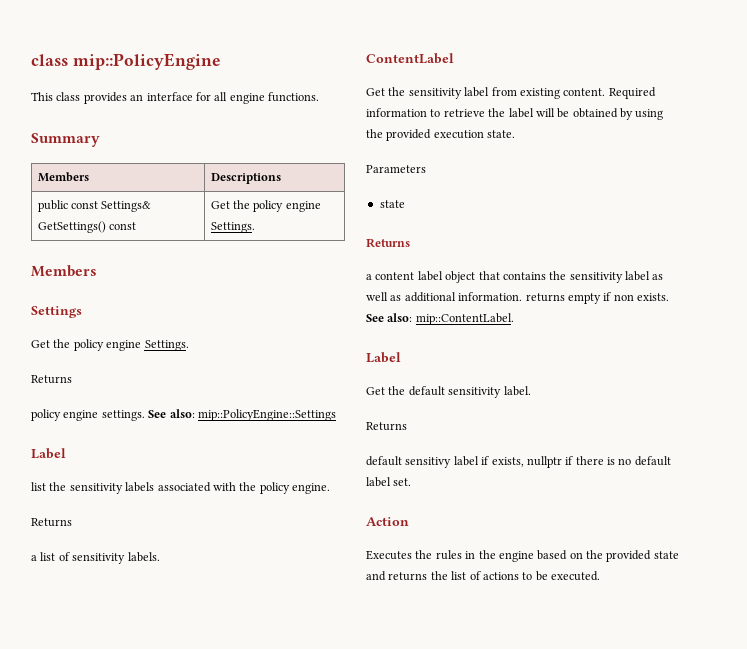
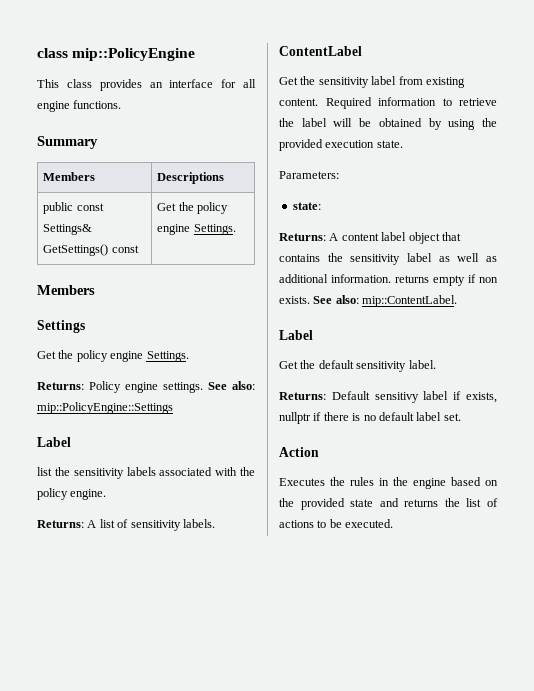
  Settings
  Get the policy engine Settings.
- Returns
- policy engine settings.
+ Returns: Policy engine settings.
  list the sensitivity labels associated with the policy engine.
- Returns
- a list of sensitivity labels.
+ Returns: A list of sensitivity labels.
- Parameters
- state
- Returns
- a content label object that contains the sensitivity label as well as additional information. returns empty if non exists.
+ Parameters:
+ state:
+ Returns: A content label object that contains the sensitivity label as well as additional information. returns empty if non exists.
  Get the default sensitivity label.
- Returns
- default sensitivy label if exists, nullptr if there is no default label set.
+ Returns: Default sensitivy label if exists, nullptr if there is no default label set.

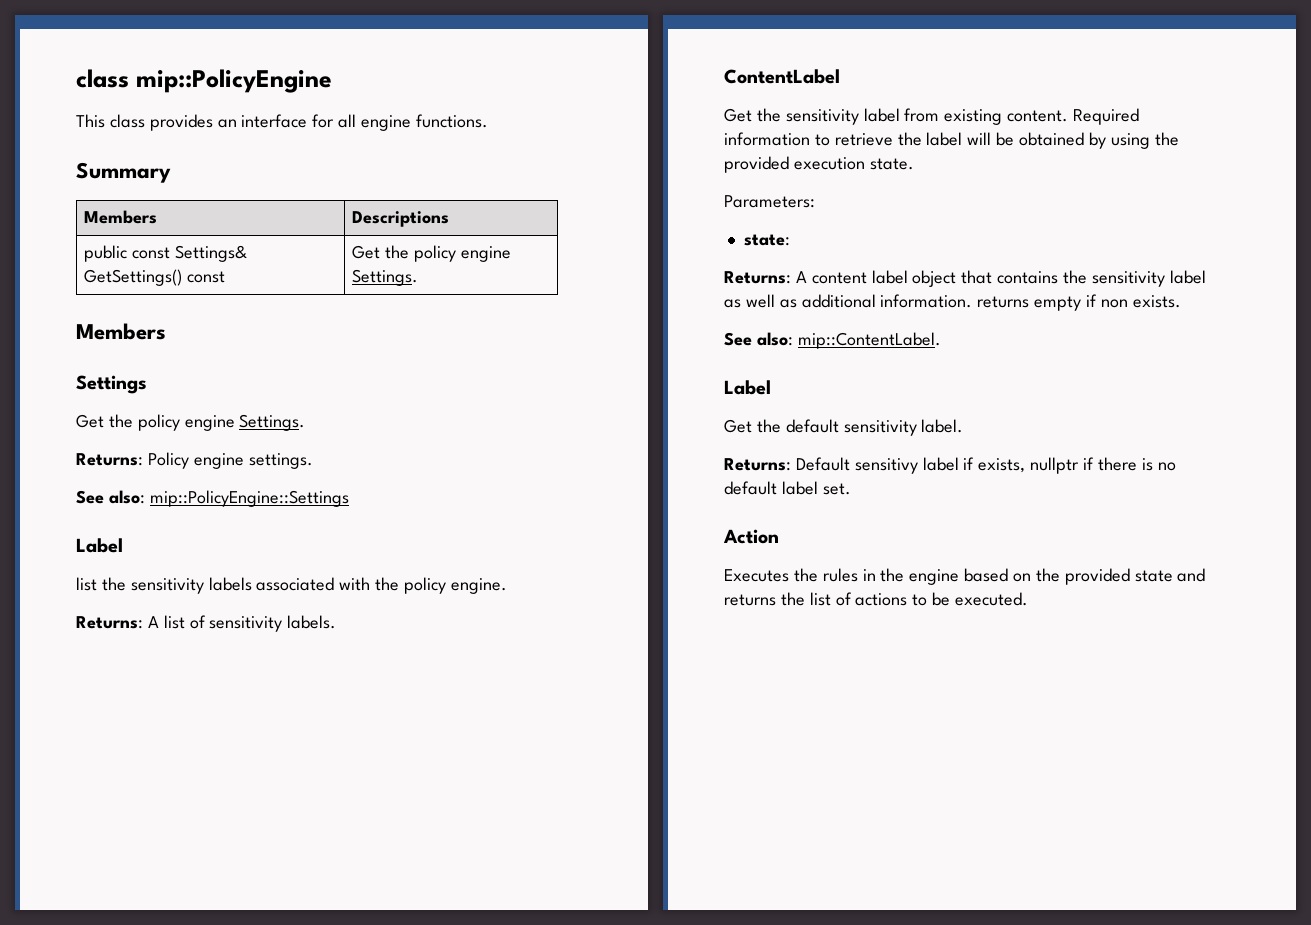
- Returns: Policy engine settings. See also: mip::PolicyEngine::Settings
+ Returns: Policy engine settings.
+ See also: mip::PolicyEngine::Settings
- Returns: A content label object that contains the sensitivity label as well as additional information. returns empty if non exists. See also: mip::ContentLabel.
+ Returns: A content label object that contains the sensitivity label as well as additional information. returns empty if non exists.
+ See also: mip::ContentLabel.

